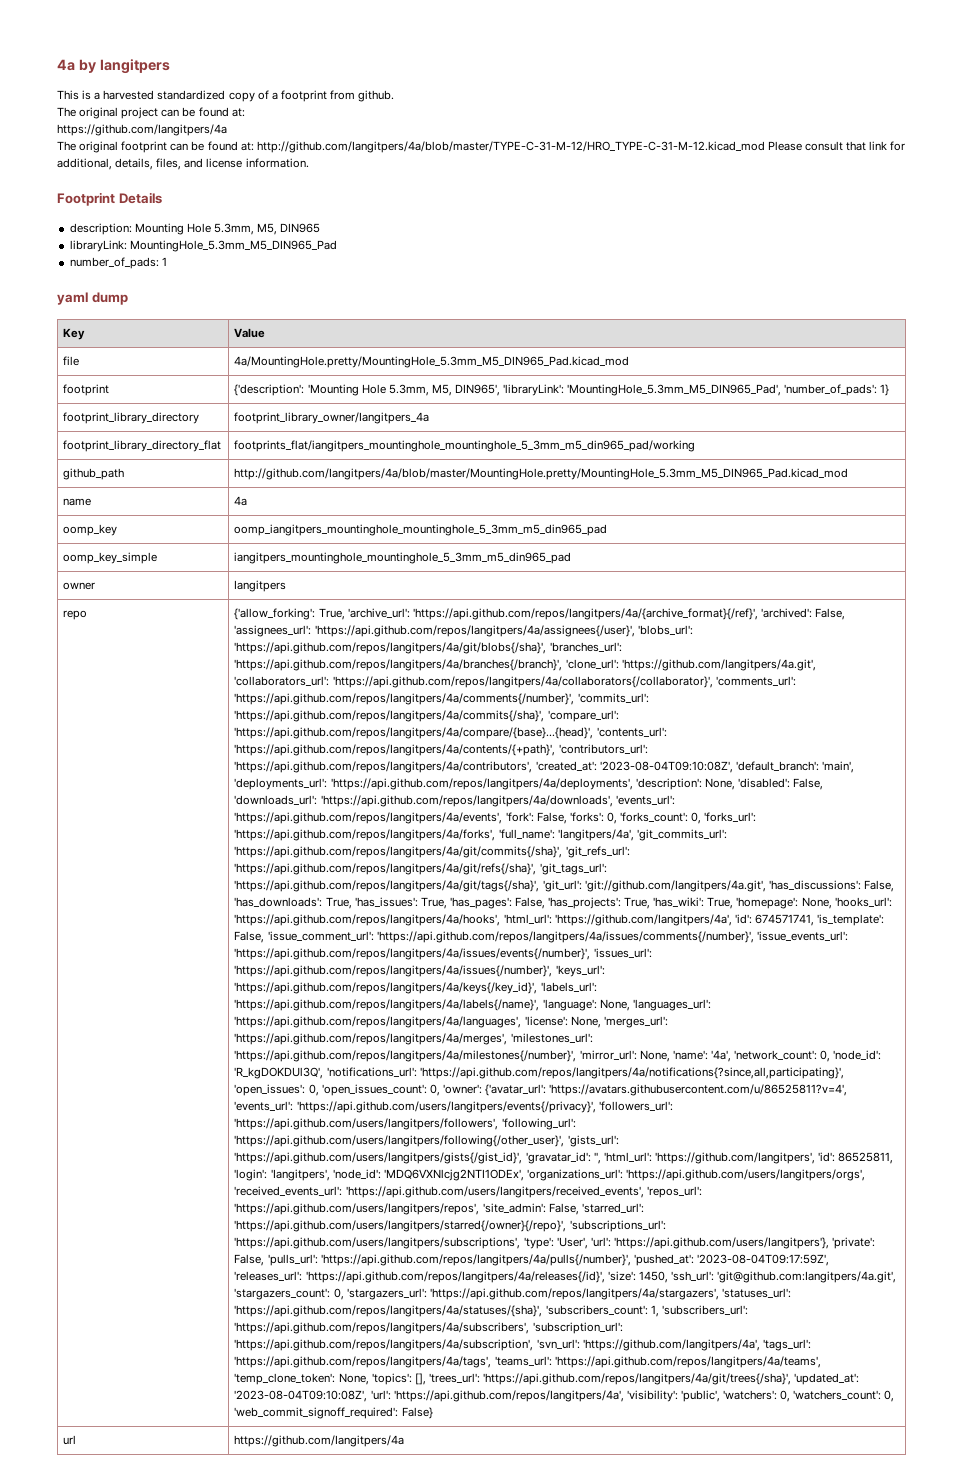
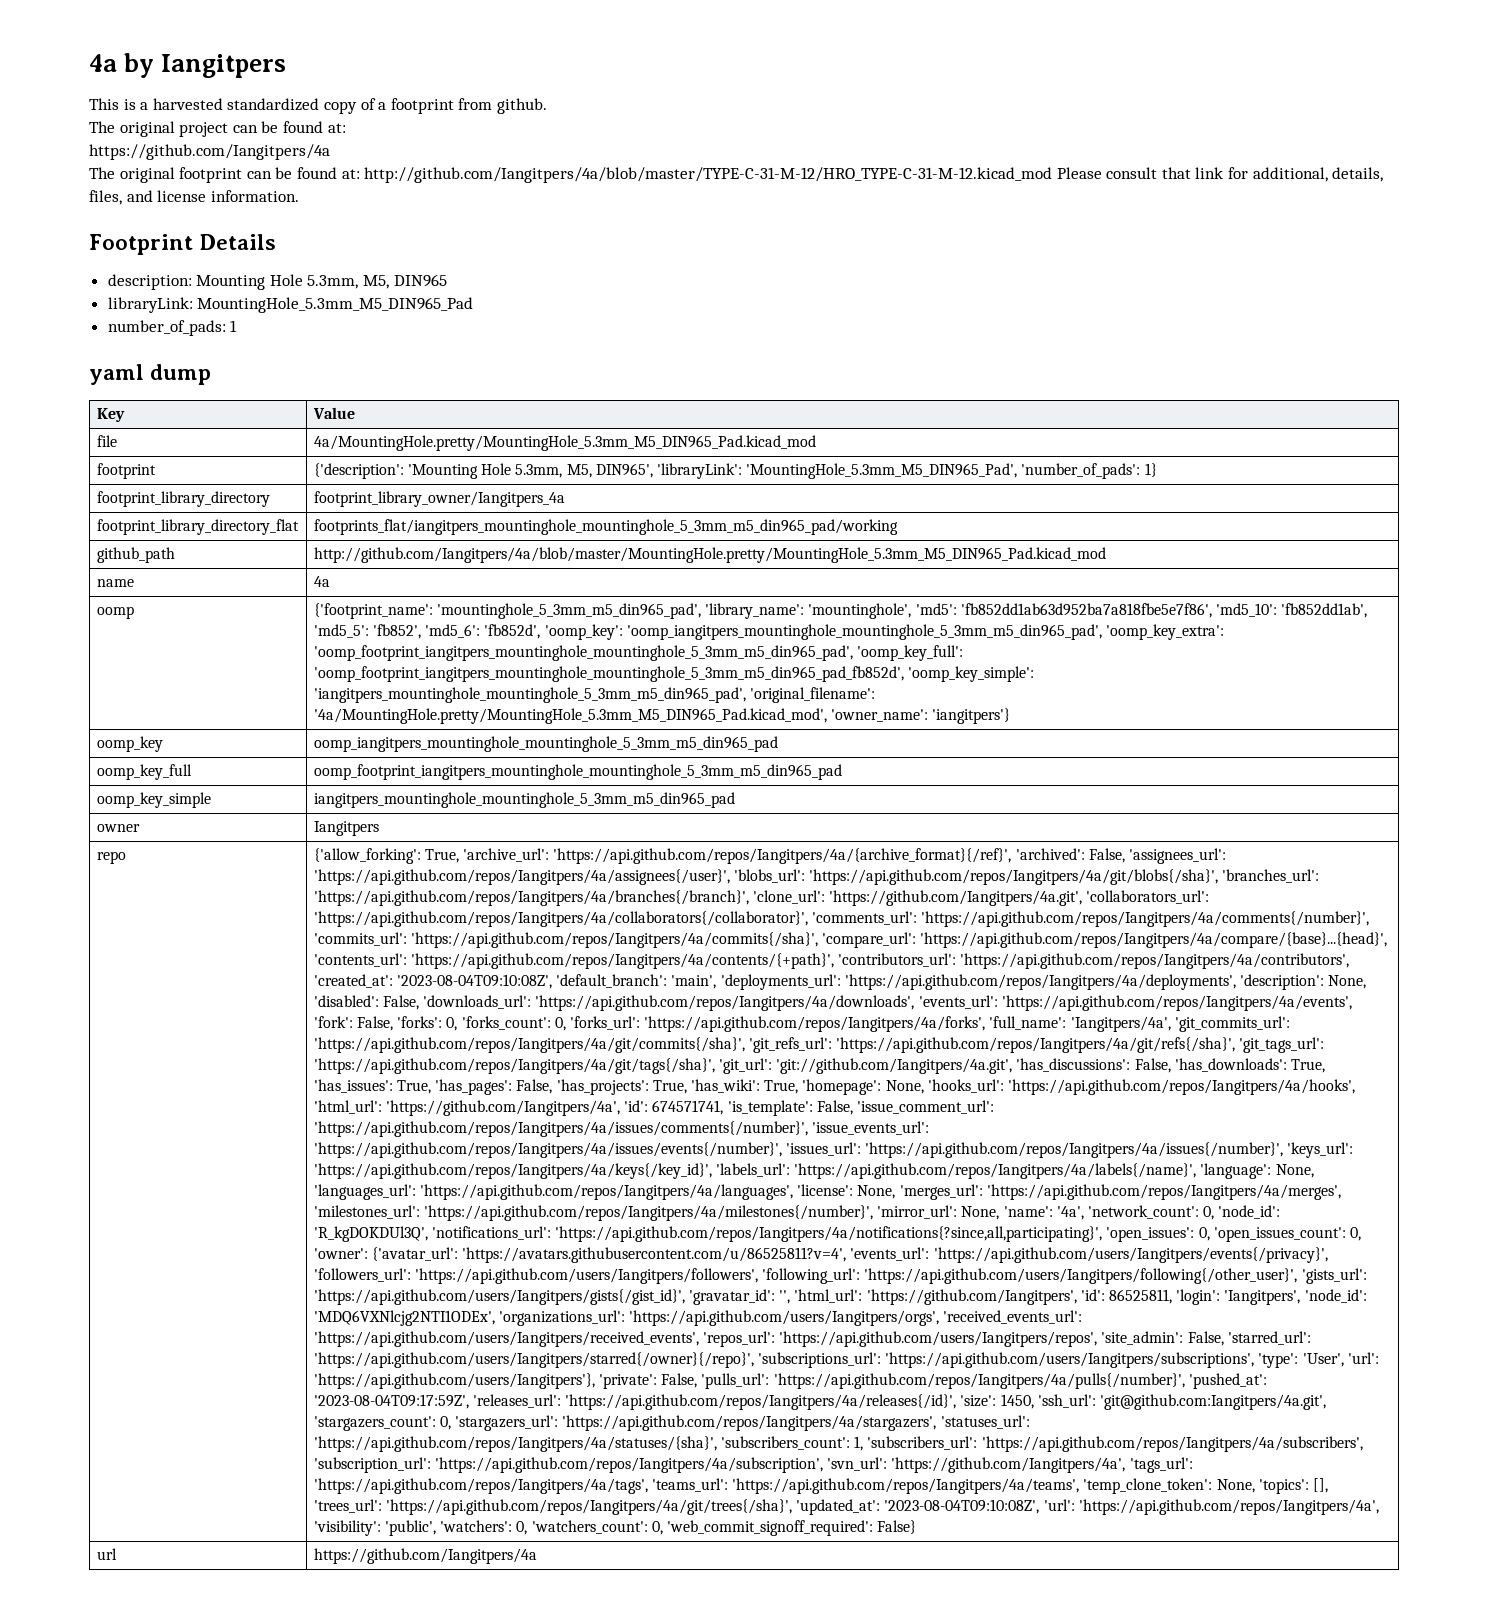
+ oomp | {'footprint_name': 'mountinghole_5_3mm_m5_din965_pad', 'library_name': 'mountinghole', 'md5': 'fb852dd1ab63d952ba7a818fbe5e7f86', 'md5_10': 'fb852dd1ab', 'md5_5': 'fb852', 'md5_6': 'fb852d', 'oomp_key': 'oomp_iangitpers_mountinghole_mountinghole_5_3mm_m5_din965_pad', 'oomp_key_extra': 'oomp_footprint_iangitpers_mountinghole_mountinghole_5_3mm_m5_din965_pad', 'oomp_key_full': 'oomp_footprint_iangitpers_mountinghole_mountinghole_5_3mm_m5_din965_pad_fb852d', 'oomp_key_simple': 'iangitpers_mountinghole_mountinghole_5_3mm_m5_din965_pad', 'original_filename': '4a/MountingHole.pretty/MountingHole_5.3mm_M5_DIN965_Pad.kicad_mod', 'owner_name': 'iangitpers'}
+ oomp_key_full | oomp_footprint_iangitpers_mountinghole_mountinghole_5_3mm_m5_din965_pad

